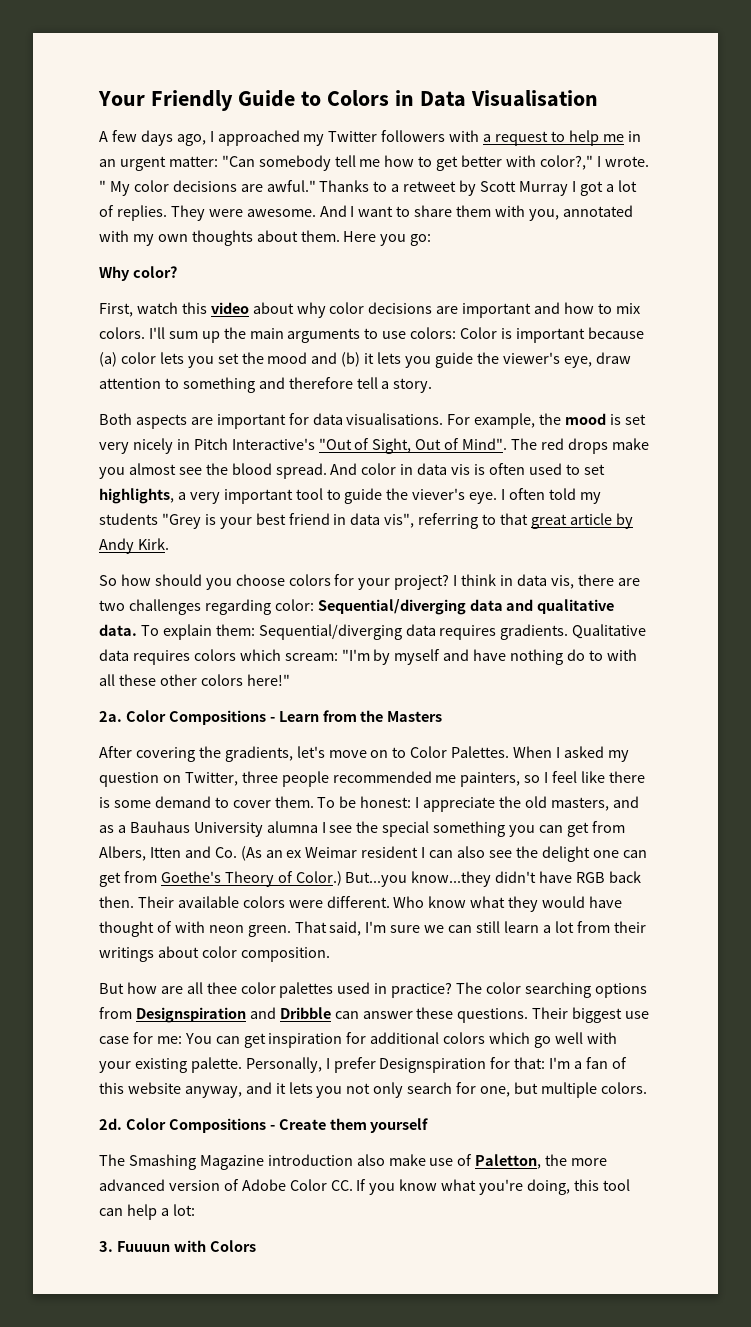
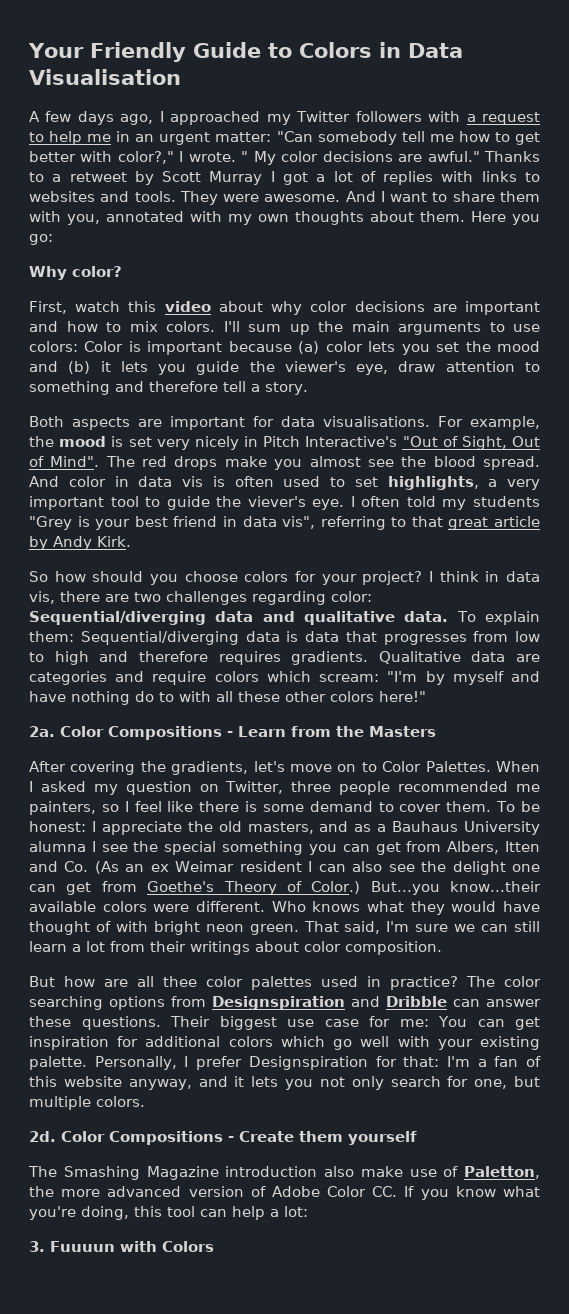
- Thanks to a retweet by Scott Murray I got a lot of replies.
+ Thanks to a retweet by Scott Murray I got a lot of replies with links to websites and tools.
- To explain them: Sequential/diverging data requires gradients. Qualitative data requires colors which scream: "I'm by myself and have nothing do to with all these other colors here!"
+ To explain them: Sequential/diverging data is data that progresses from low to high and therefore requires gradients. Qualitative data are categories and require colors which scream: "I'm by myself and have nothing do to with all these other colors here!"
- But...you know...they didn't have RGB back then. Their available colors were different.
+ But...you know...their available colors were different.
- Who know what they would have thought of with neon green.
+ Who knows what they would have thought of with bright neon green.

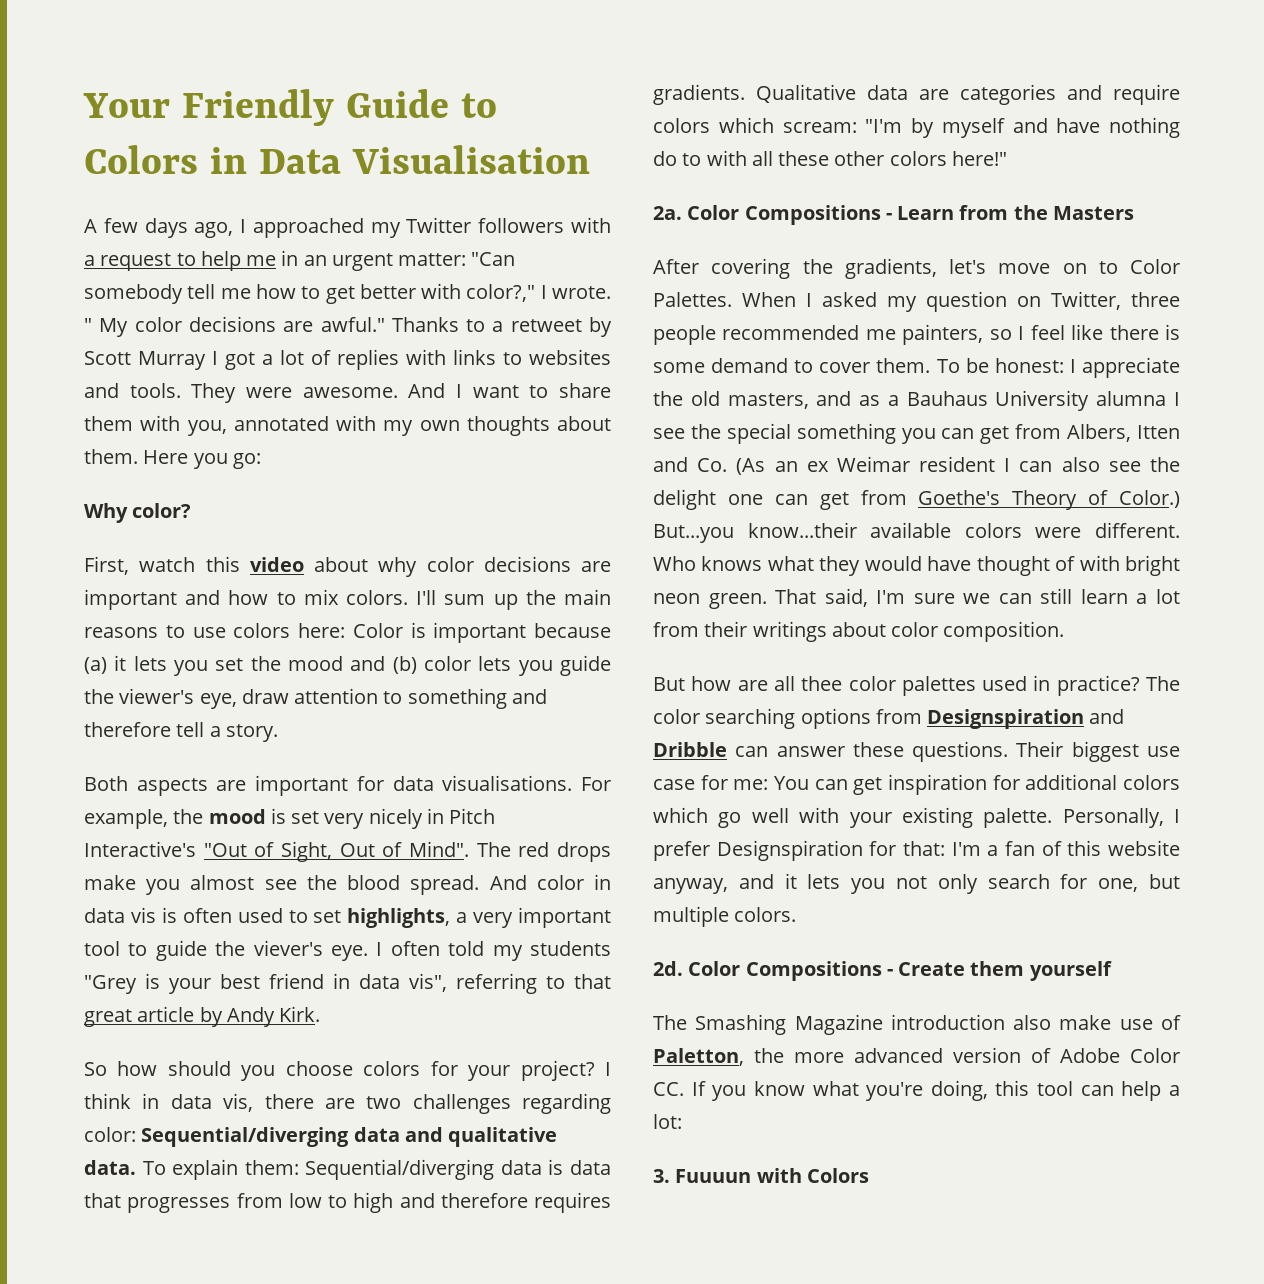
- I'll sum up the main arguments to use colors: Color is important because (a) color lets you set the mood and (b) it lets you guide the viewer's eye, draw attention to something and therefore tell a story.
+ I'll sum up the main reasons to use colors here: Color is important because (a) it lets you set the mood and (b) color lets you guide the viewer's eye, draw attention to something and therefore tell a story.

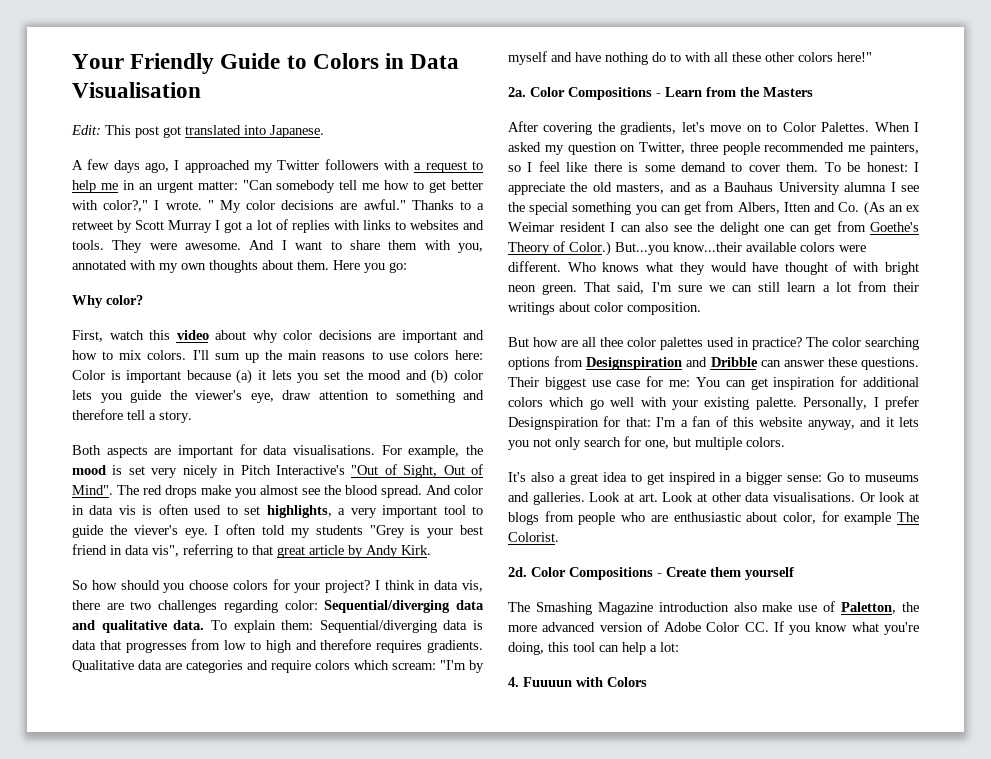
+ Edit: This post got translated into Japanese.
+ It's also a great idea to get inspired in a bigger sense: Go to museums and galleries. Look at art. Look at other data visualisations. Or look at blogs from people who are enthusiastic about color, for example The Colorist.
- 3. Fuuuun with Colors
+ 4. Fuuuun with Colors

